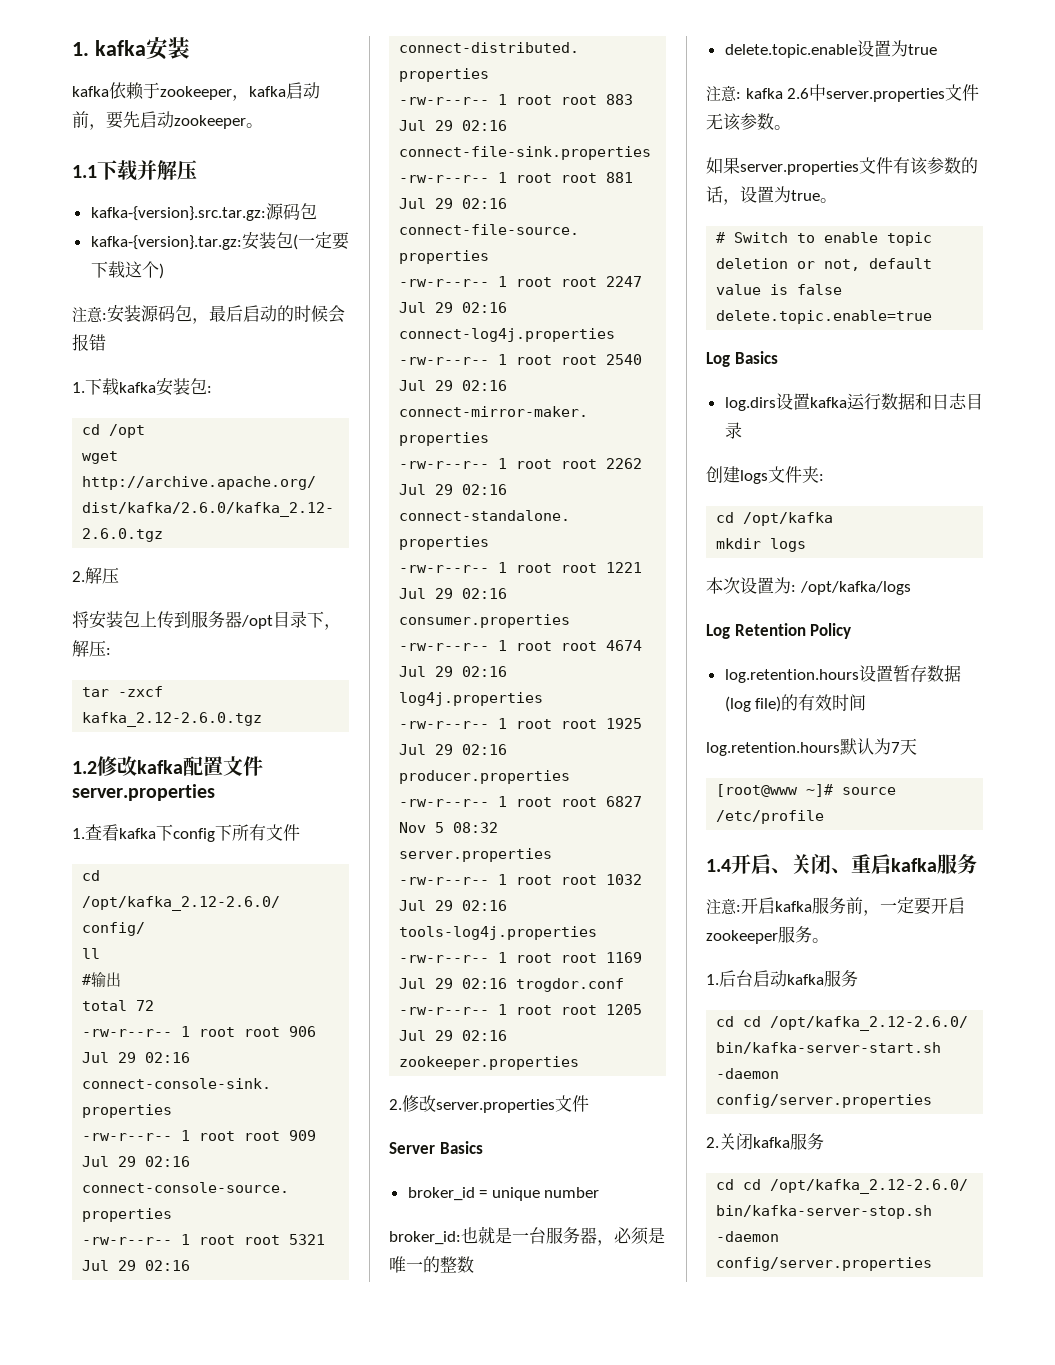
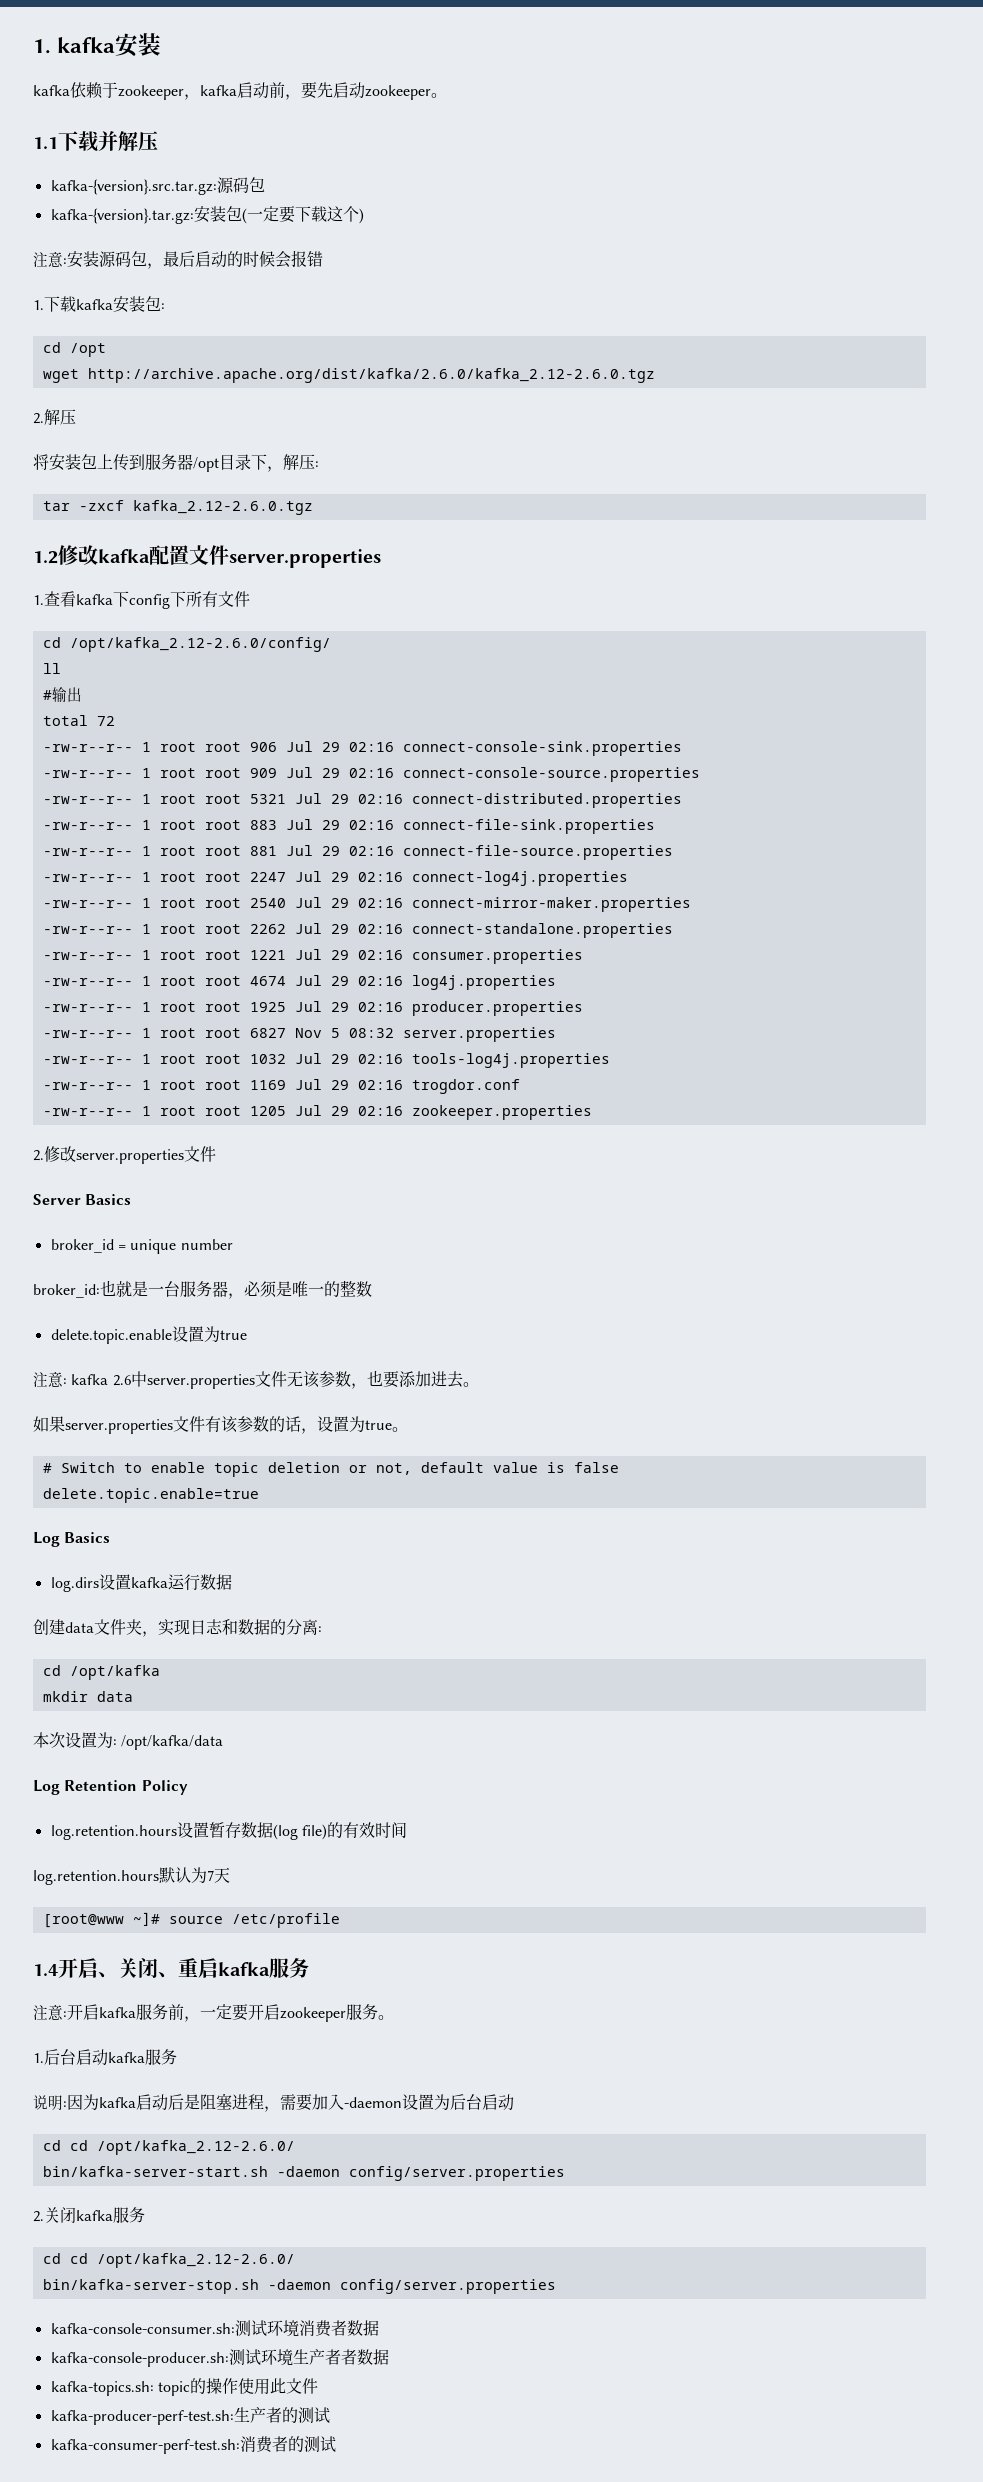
- 注意: kafka 2.6中server.properties文件无该参数。
+ 注意: kafka 2.6中server.properties文件无该参数，也要添加进去。
- log.dirs设置kafka运行数据和日志目录
+ log.dirs设置kafka运行数据
- 创建logs文件夹:
+ 创建data文件夹，实现日志和数据的分离:
- mkdir logs
+ mkdir data
- 本次设置为: /opt/kafka/logs
+ 本次设置为: /opt/kafka/data
+ 说明:因为kafka启动后是阻塞进程，需要加入-daemon设置为后台启动
+ kafka-console-consumer.sh:测试环境消费者数据
+ kafka-console-producer.sh:测试环境生产者者数据
+ kafka-topics.sh: topic的操作使用此文件
+ kafka-producer-perf-test.sh:生产者的测试
+ kafka-consumer-perf-test.sh:消费者的测试

